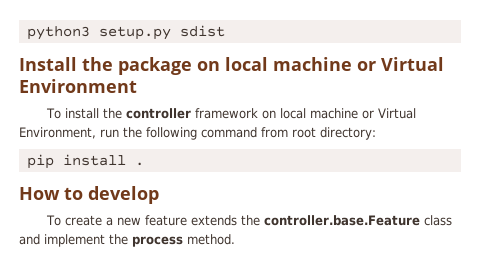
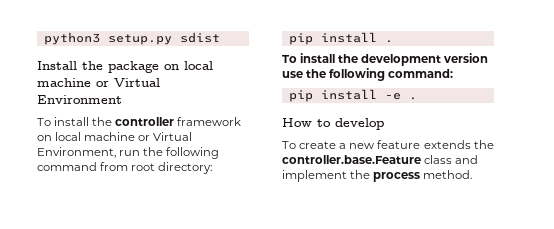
+ To install the development version use the following command:
+ pip install -e .

